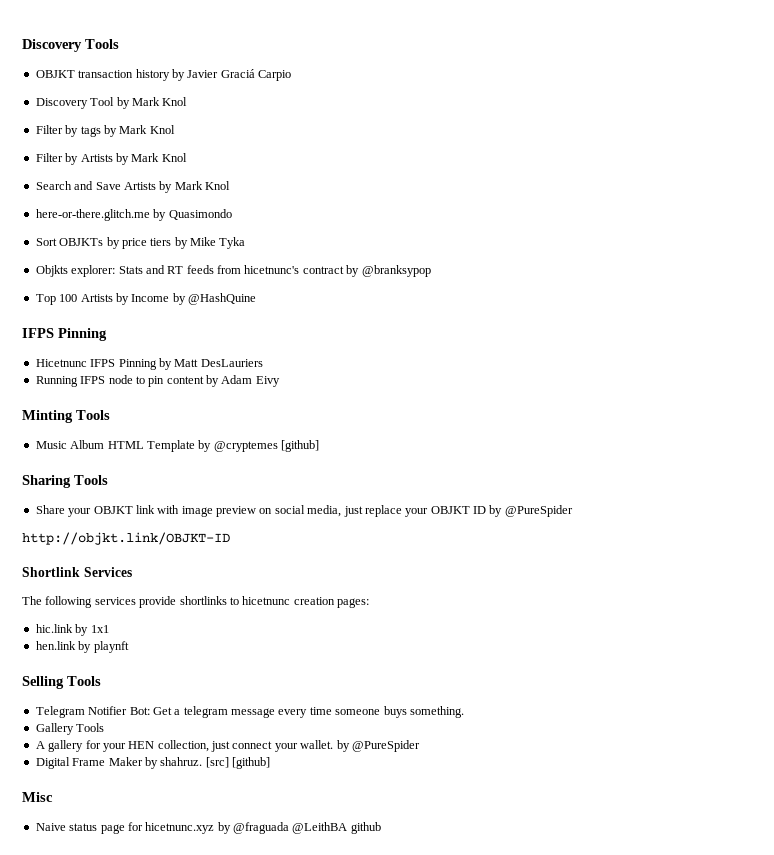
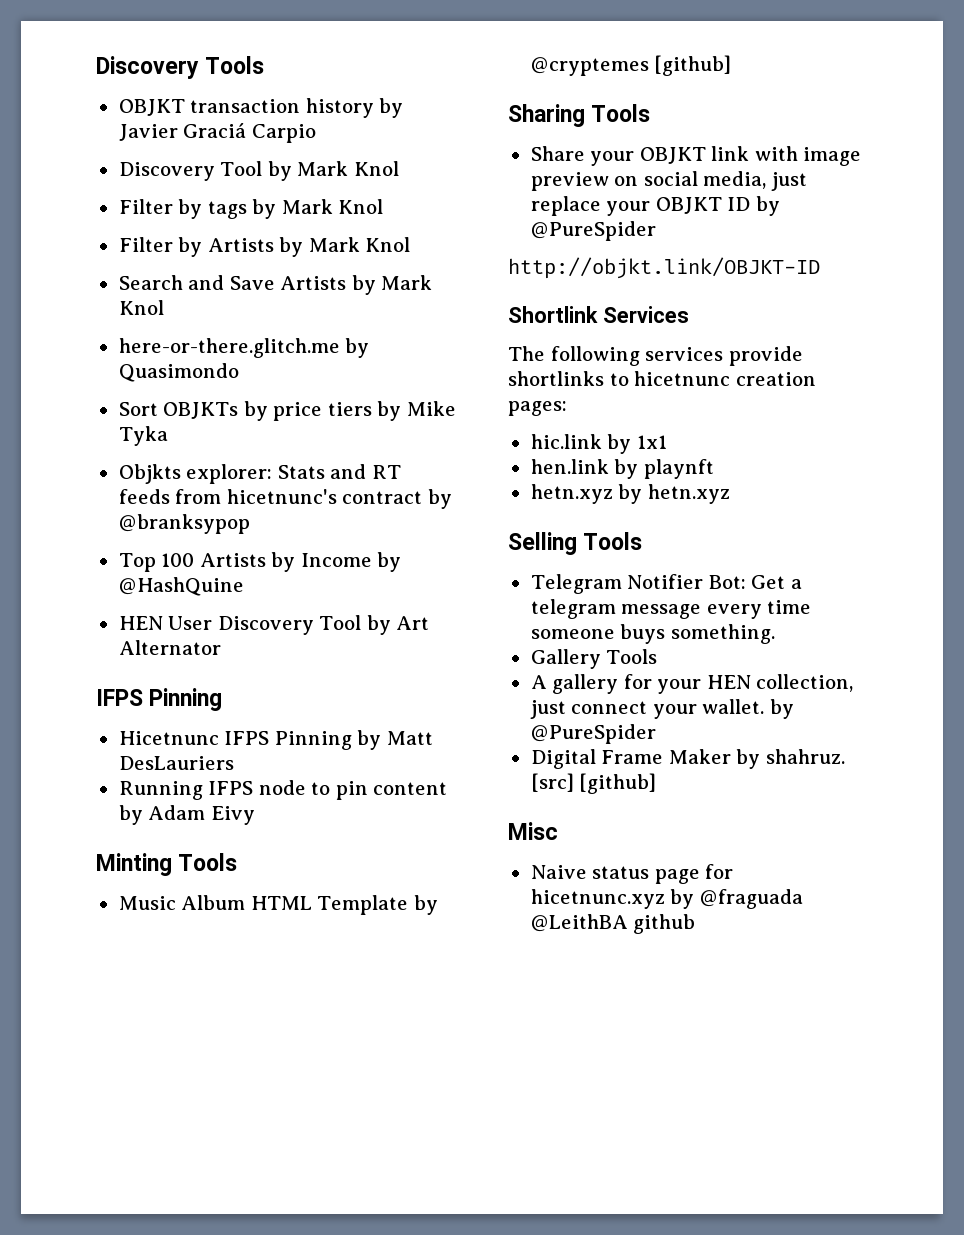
+ HEN User Discovery Tool by Art Alternator
+ hetn.xyz by hetn.xyz

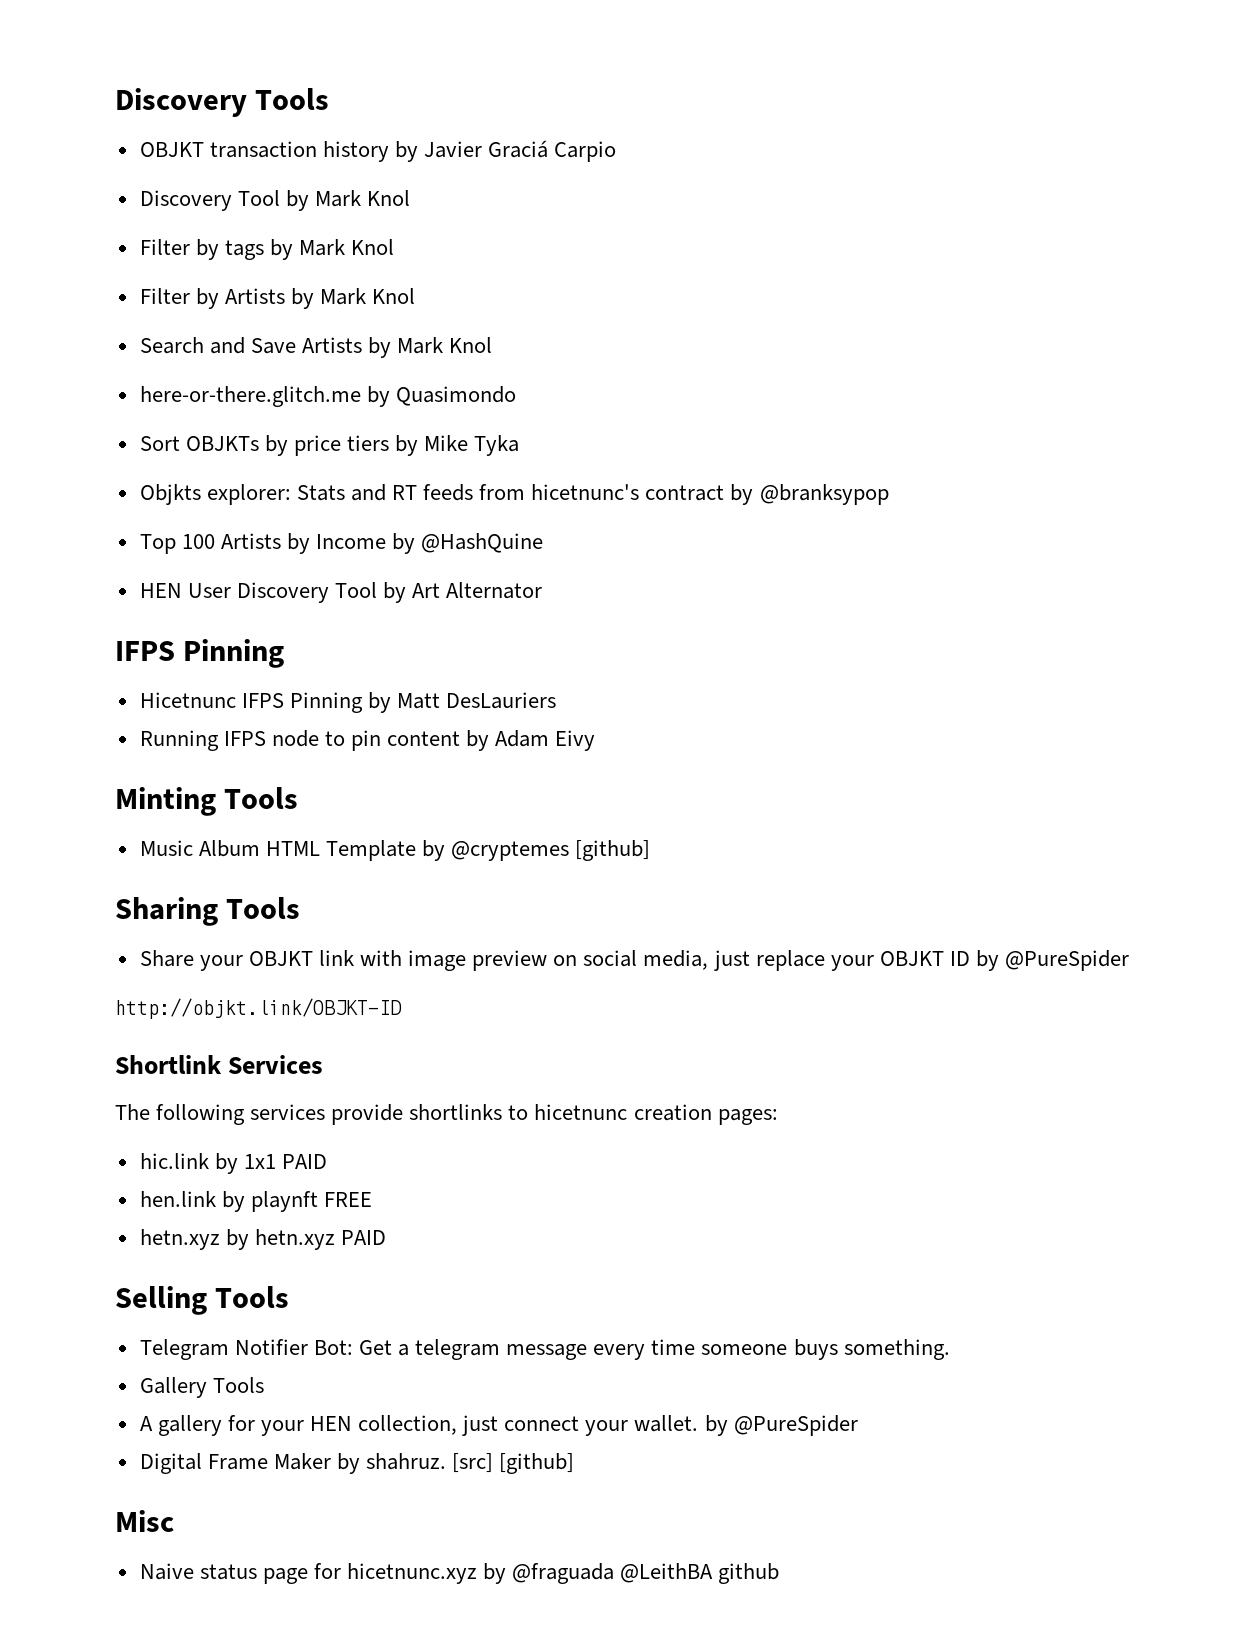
- hic.link by 1x1
+ hic.link by 1x1 PAID
- hen.link by playnft
+ hen.link by playnft FREE
- hetn.xyz by hetn.xyz
+ hetn.xyz by hetn.xyz PAID

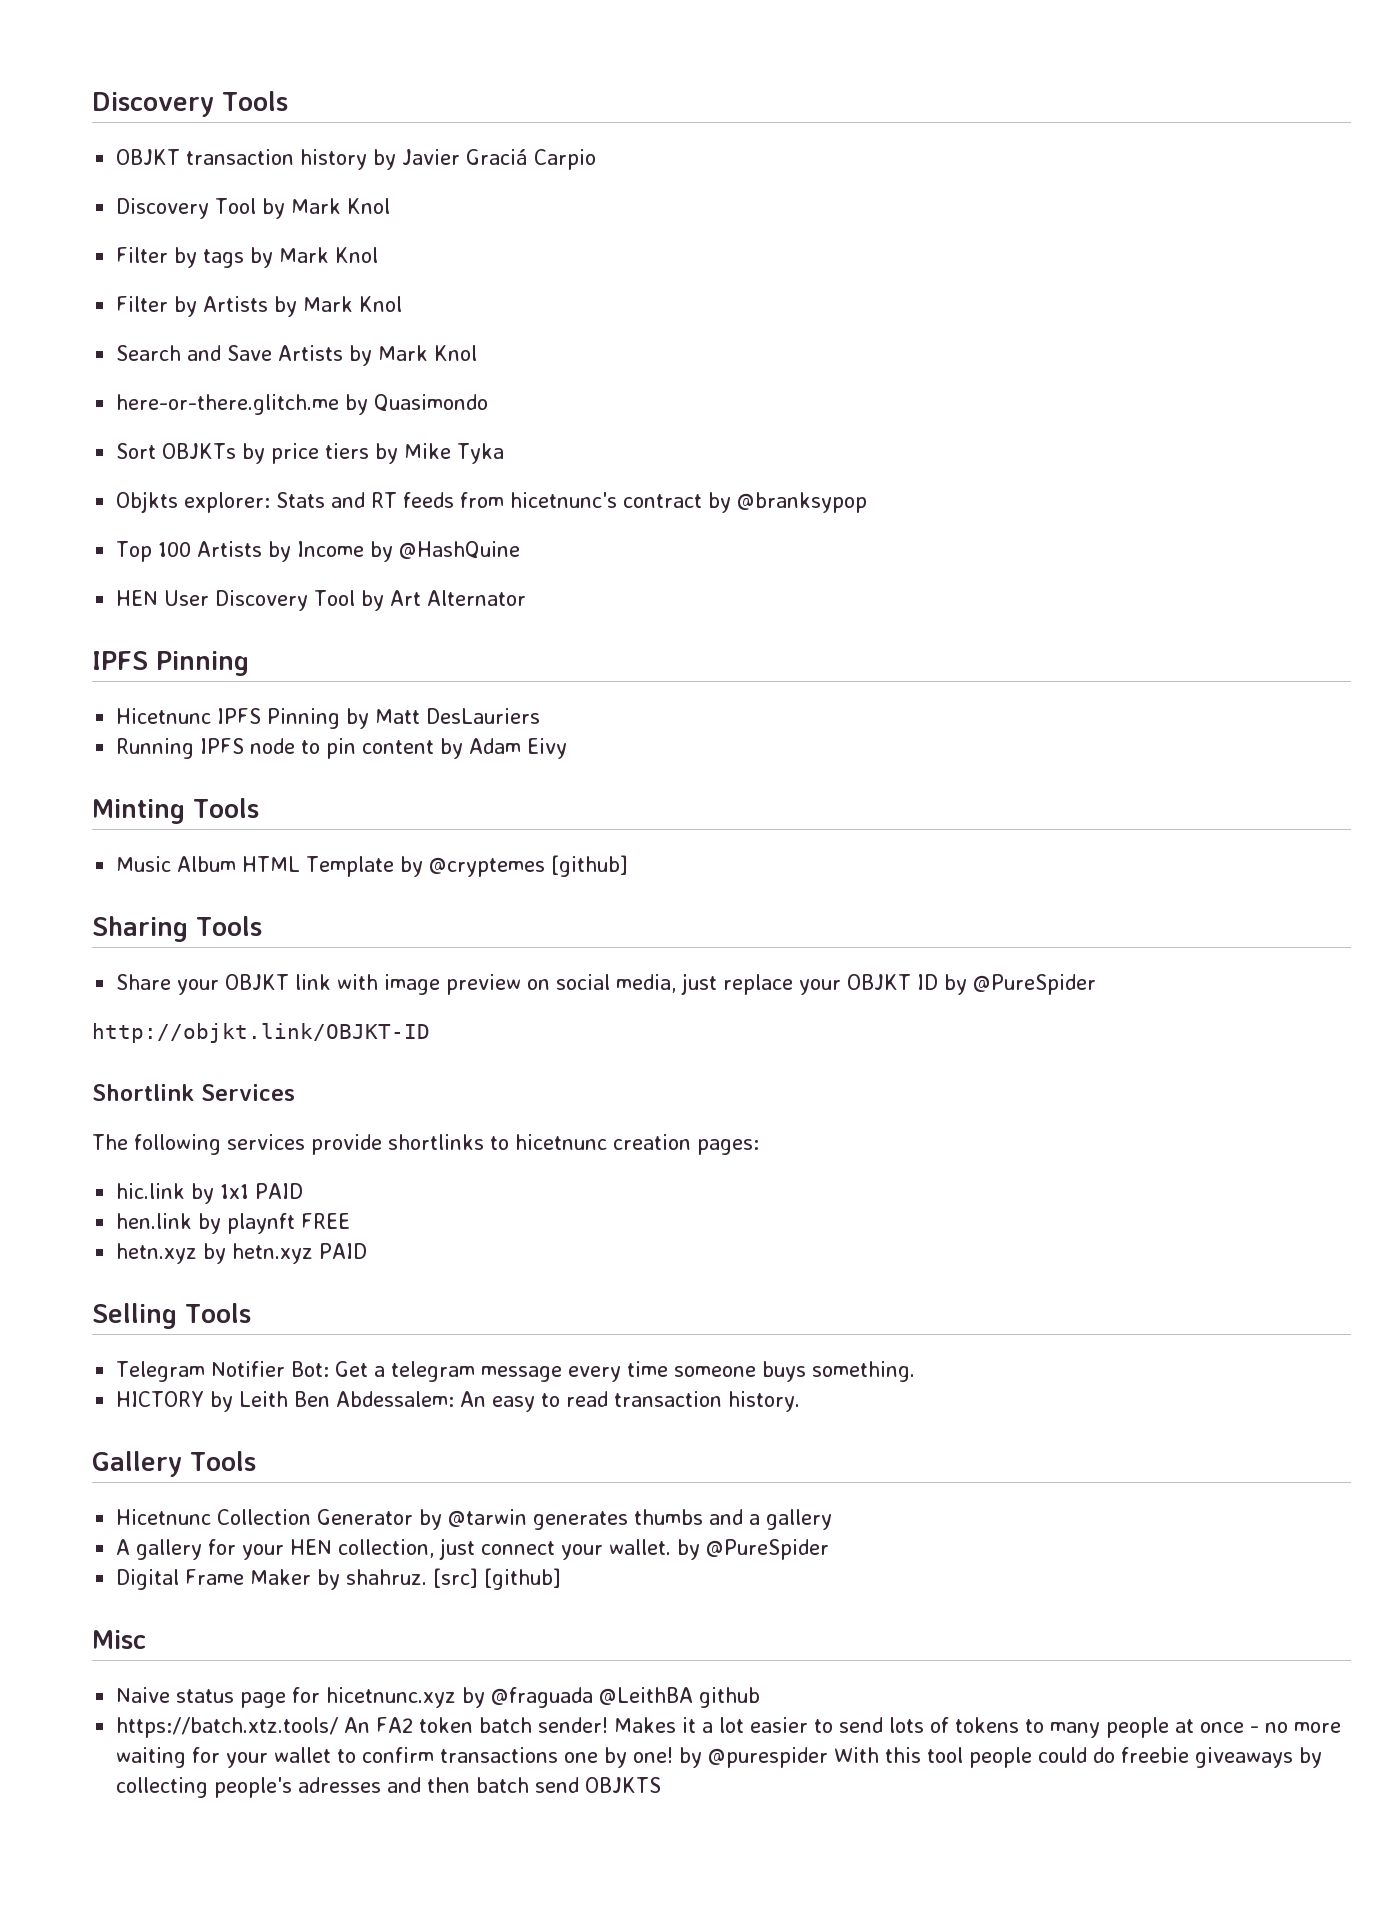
  HEN User Discovery Tool by Art Alternator
- IFPS Pinning
+ IPFS Pinning
- Hicetnunc IFPS Pinning by Matt DesLauriers
+ Hicetnunc IPFS Pinning by Matt DesLauriers
- Running IFPS node to pin content by Adam Eivy
+ Running IPFS node to pin content by Adam Eivy
+ HICTORY by Leith Ben Abdessalem: An easy to read transaction history.
  Gallery Tools
+ Hicetnunc Collection Generator by @tarwin generates thumbs and a gallery
+ https://batch.xtz.tools/ An FA2 token batch sender! Makes it a lot easier to send lots of tokens to many people at once - no more waiting for your wallet to confirm transactions one by one! by @purespider With this tool people could do freebie giveaways by collecting people's adresses and then batch send OBJKTS

